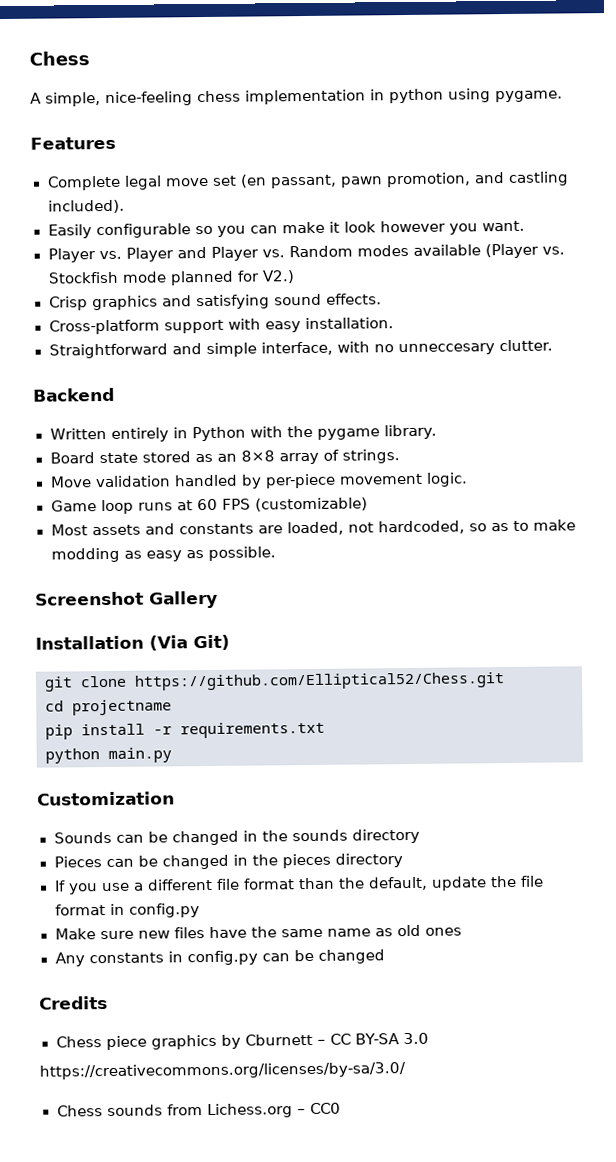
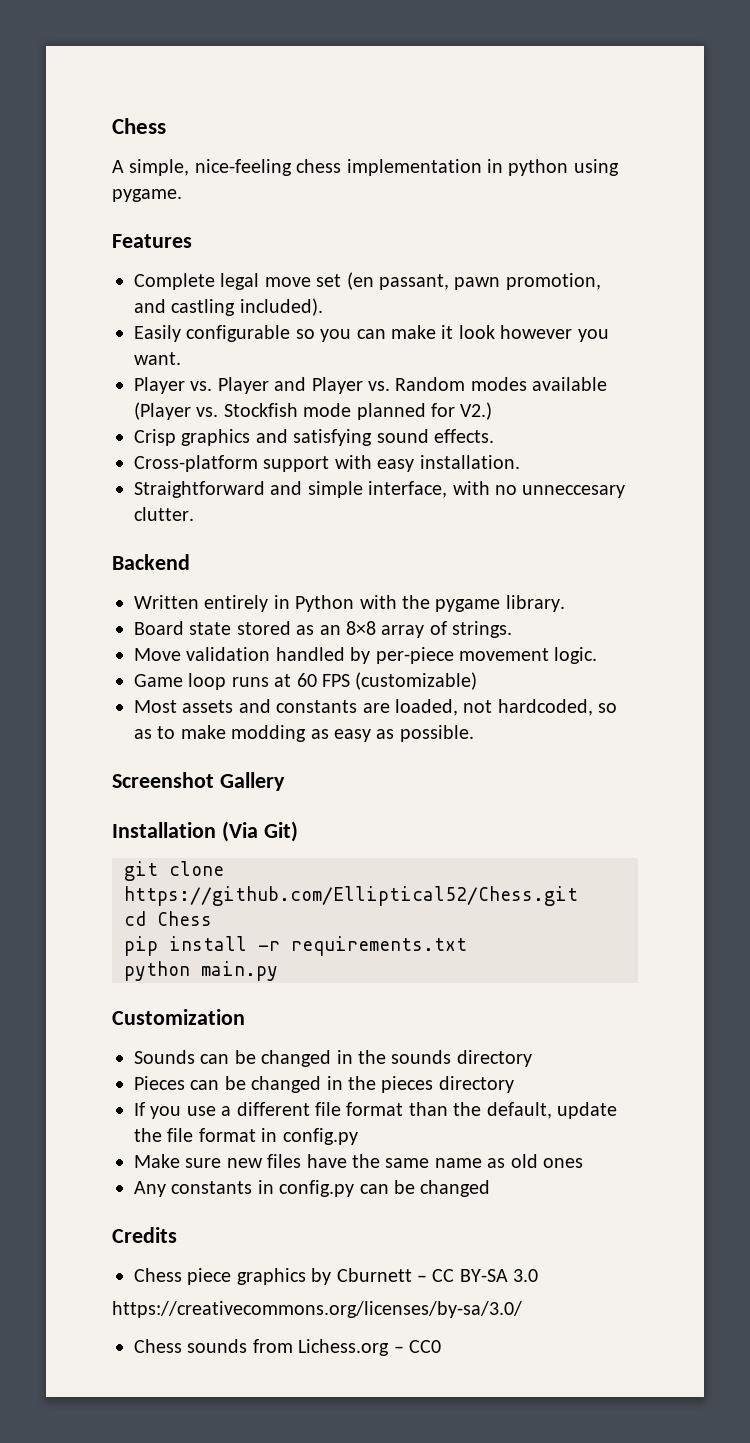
- cd projectname
+ cd Chess

